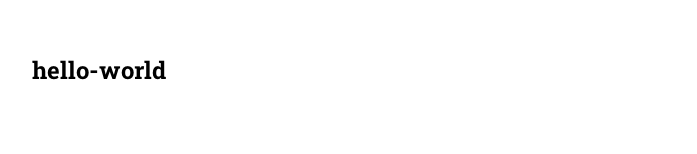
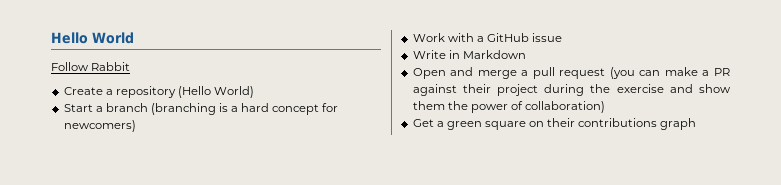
- hello-world
+ Hello World
+ Follow Rabbit
+ Create a repository (Hello World)
+ Start a branch (branching is a hard concept for newcomers)
+ Work with a GitHub issue
+ Write in Markdown
+ Open and merge a pull request (you can make a PR against their project during the exercise and show them the power of collaboration)
+ Get a green square on their contributions graph

